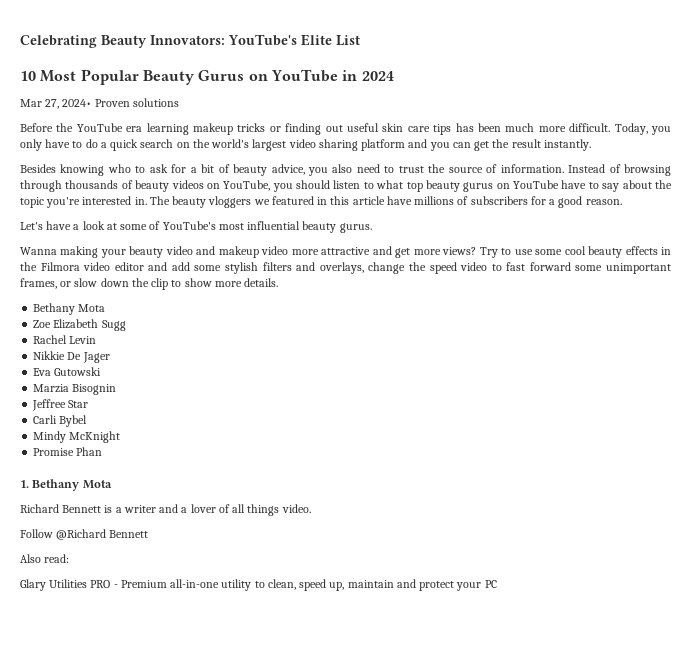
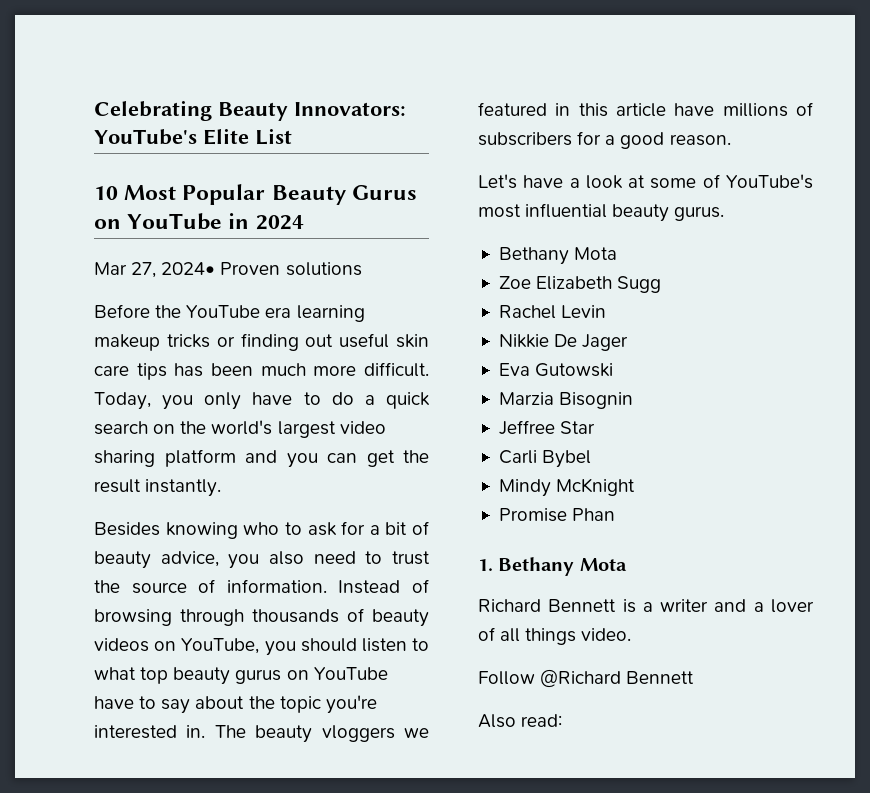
- Wanna making your beauty video and makeup video more attractive and get more views? Try to use some cool beauty effects in the Filmora video editor and add some stylish filters and overlays, change the speed video to fast forward some unimportant frames, or slow down the clip to show more details.
- Glary Utilities PRO - Premium all-in-one utility to clean, speed up, maintain and protect your PC

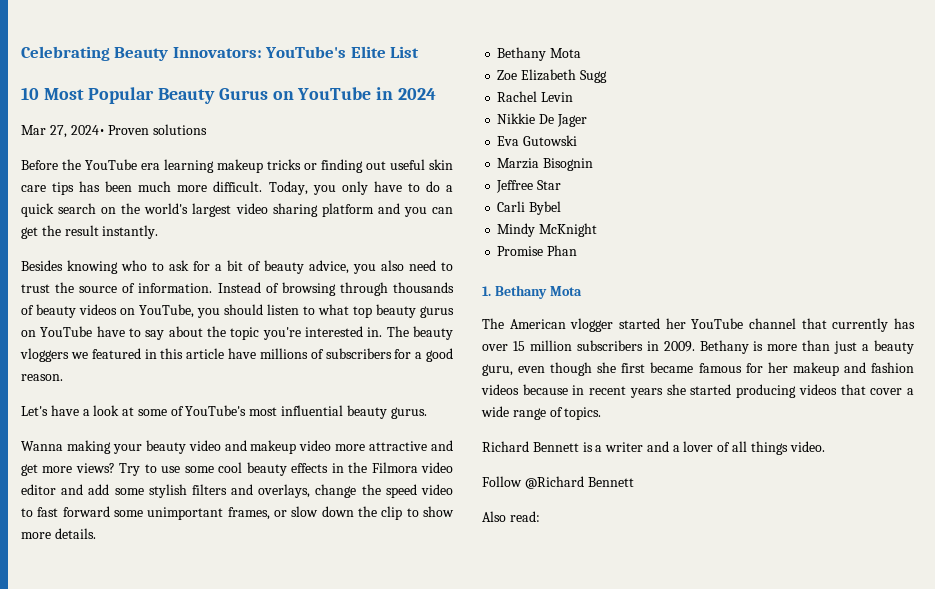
+ Wanna making your beauty video and makeup video more attractive and get more views? Try to use some cool beauty effects in the Filmora video editor and add some stylish filters and overlays, change the speed video to fast forward some unimportant frames, or slow down the clip to show more details.
+ The American vlogger started her YouTube channel that currently has over 15 million subscribers in 2009. Bethany is more than just a beauty guru, even though she first became famous for her makeup and fashion videos because in recent years she started producing videos that cover a wide range of topics.

